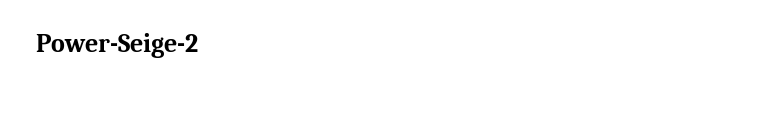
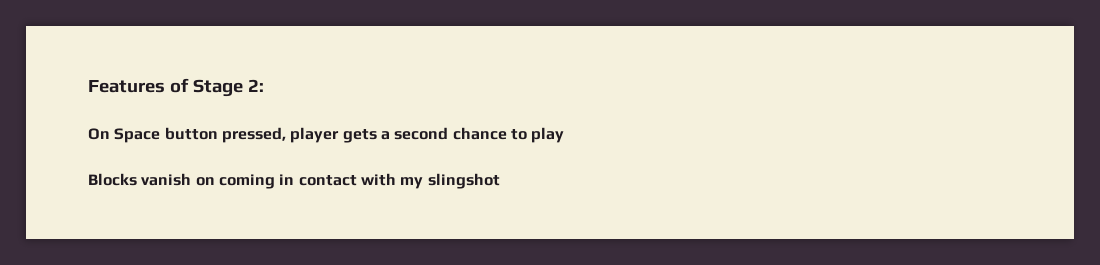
- Power-Seige-2
+ Features of Stage 2:
+ On Space button pressed, player gets a second chance to play
+ Blocks vanish on coming in contact with my slingshot

